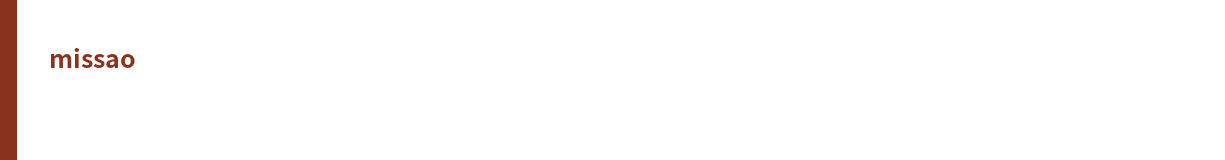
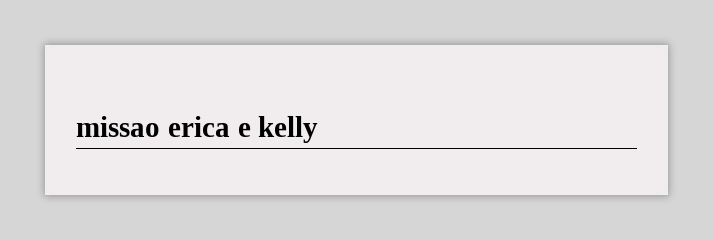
- missao
+ missao erica e kelly

